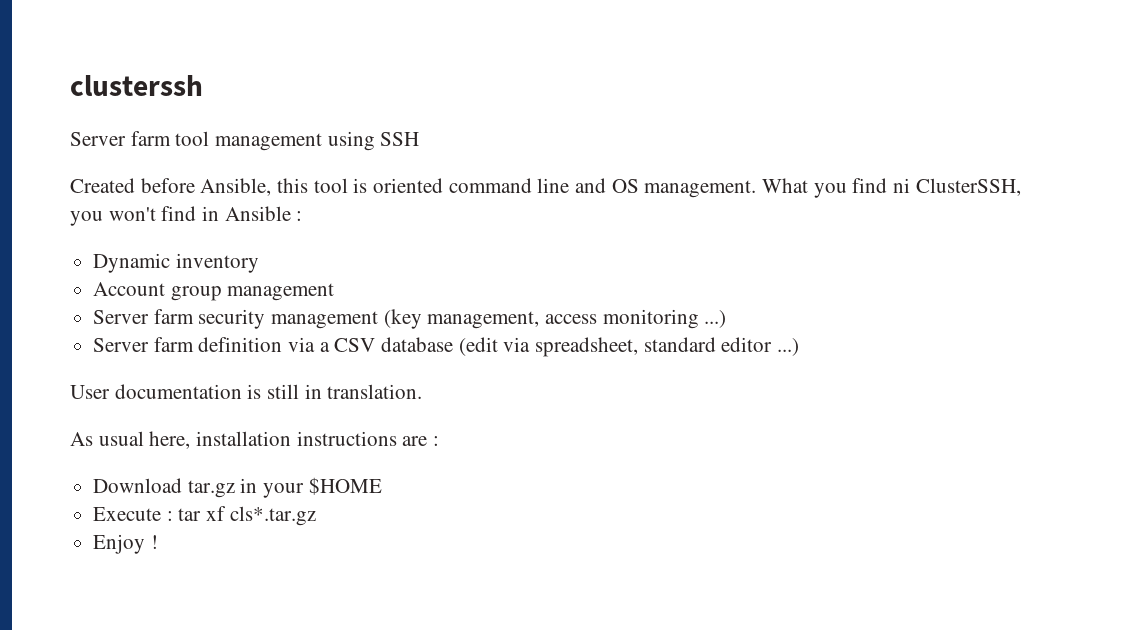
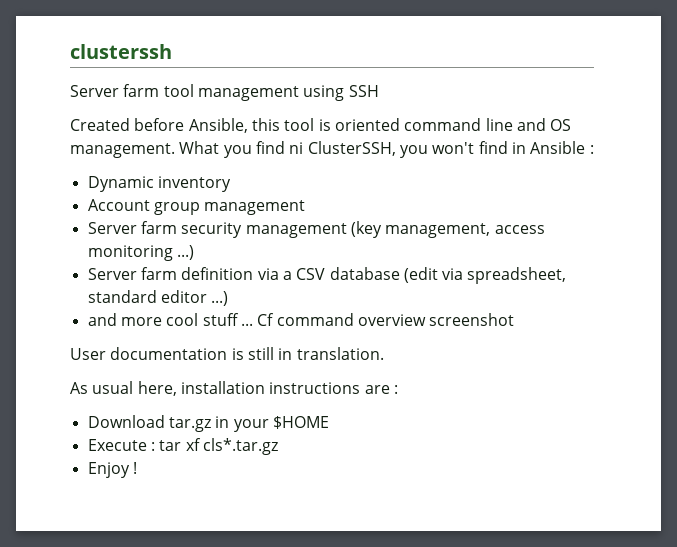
+ and more cool stuff ... Cf command overview screenshot

